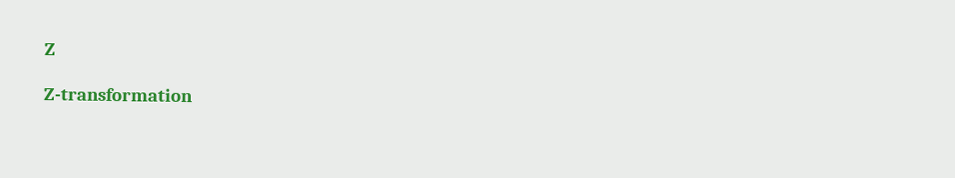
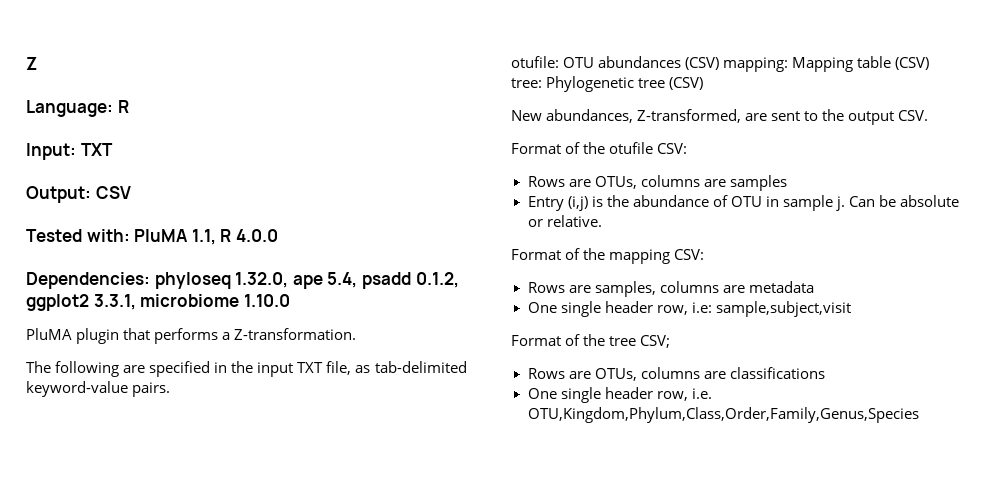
- Z-transformation
+ Language: R
+ Input: TXT
+ Output: CSV
+ Tested with: PluMA 1.1, R 4.0.0
+ Dependencies: phyloseq 1.32.0, ape 5.4, psadd 0.1.2, ggplot2 3.3.1, microbiome 1.10.0
+ PluMA plugin that performs a Z-transformation.
+ The following are specified in the input TXT file, as tab-delimited keyword-value pairs.
+ otufile: OTU abundances (CSV) mapping: Mapping table (CSV) tree: Phylogenetic tree (CSV)
+ New abundances, Z-transformed, are sent to the output CSV.
+ Format of the otufile CSV:
+ Rows are OTUs, columns are samples
+ Entry (i,j) is the abundance of OTU in sample j. Can be absolute or relative.
+ Format of the mapping CSV:
+ Rows are samples, columns are metadata
+ One single header row, i.e: sample,subject,visit
+ Format of the tree CSV;
+ Rows are OTUs, columns are classifications
+ One single header row, i.e. OTU,Kingdom,Phylum,Class,Order,Family,Genus,Species

